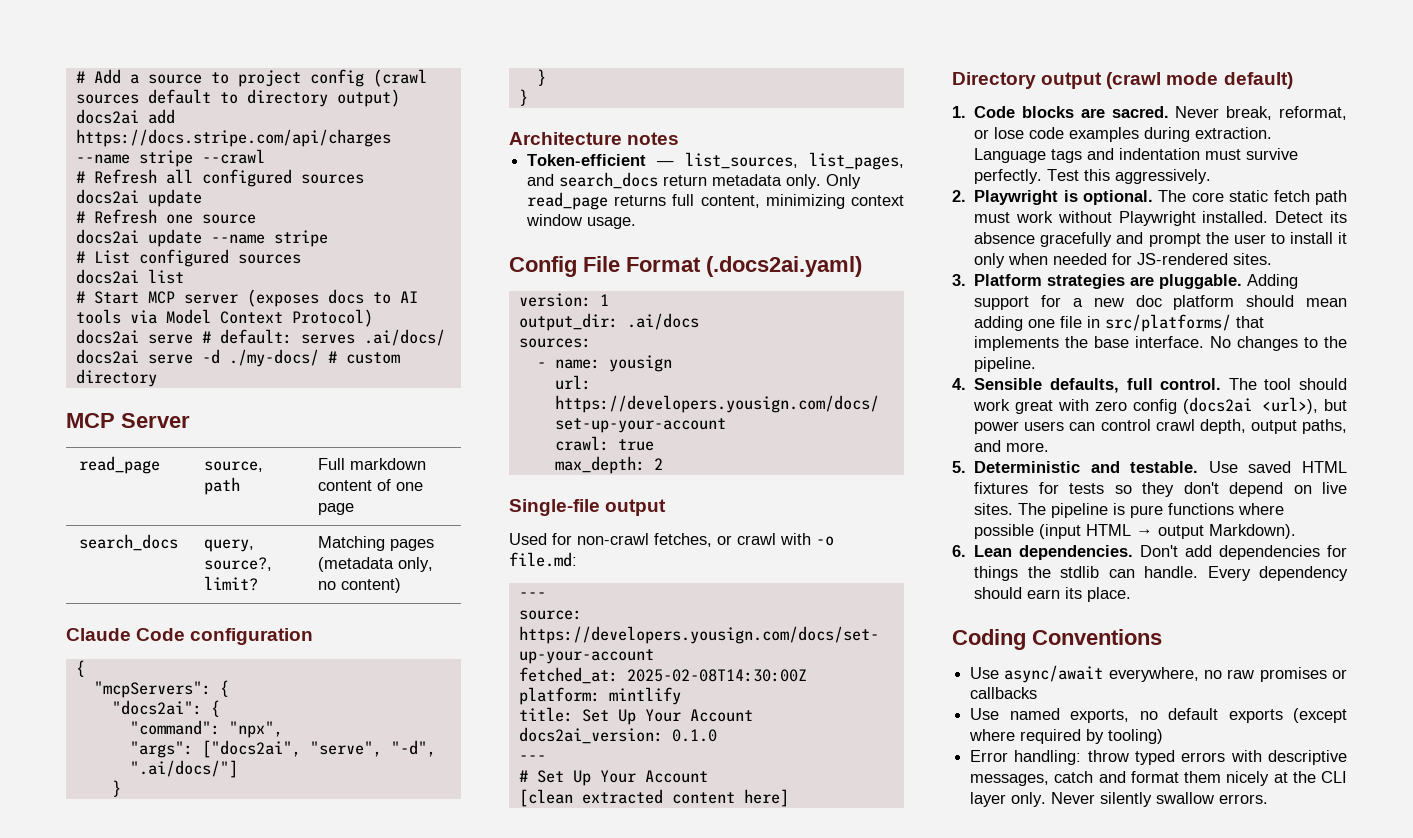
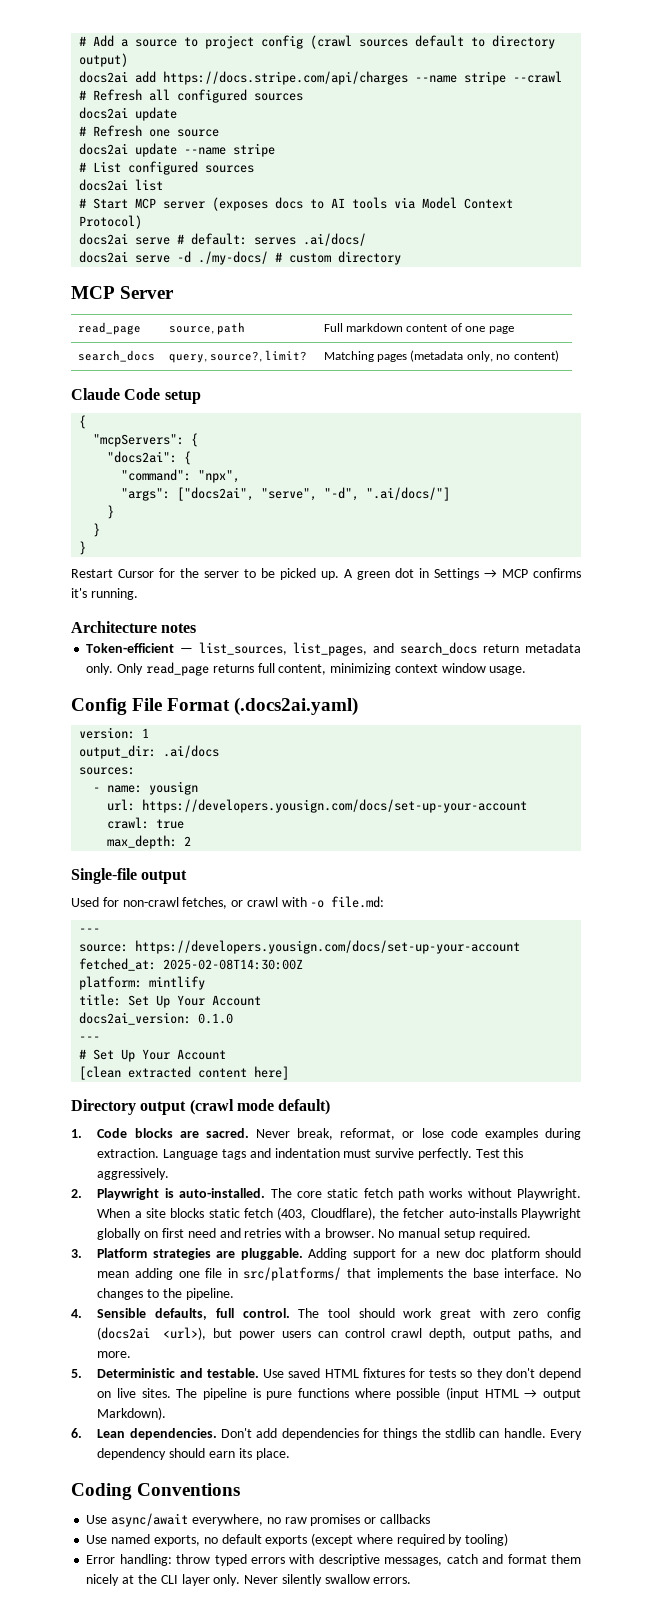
- Claude Code configuration
+ Claude Code setup
+ Restart Cursor for the server to be picked up. A green dot in Settings → MCP confirms it's running.
- 2. Playwright is optional.
+ 2. Playwright is auto-installed.
- The core static fetch path must work without Playwright installed. Detect its absence gracefully and prompt the user to install it only when needed for JS-rendered sites.
+ The core static fetch path works without Playwright. When a site blocks static fetch (403, Cloudflare), the fetcher auto-installs Playwright globally on first need and retries with a browser. No manual setup required.

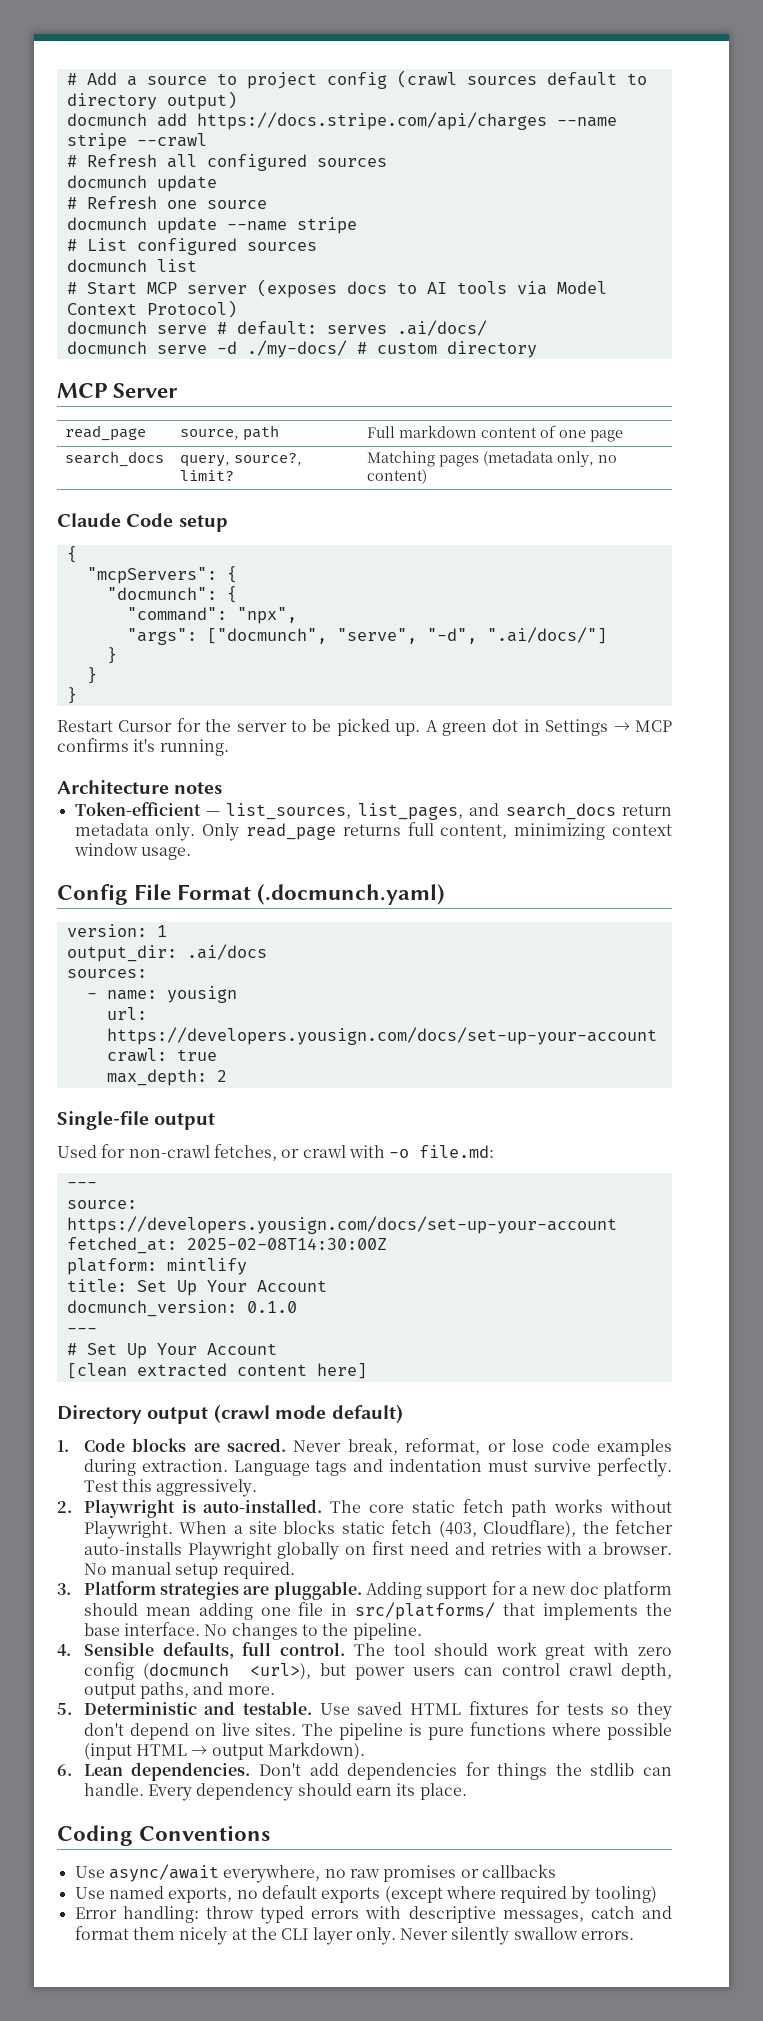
- docs2ai add https://docs.stripe.com/api/charges --name stripe --crawl
+ docmunch add https://docs.stripe.com/api/charges --name stripe --crawl
  # Refresh all configured sources
- docs2ai update
+ docmunch update
- docs2ai update --name stripe
+ docmunch update --name stripe
- docs2ai list
+ docmunch list
- docs2ai serve # default: serves .ai/docs/
+ docmunch serve # default: serves .ai/docs/
- docs2ai serve -d ./my-docs/ # custom directory
+ docmunch serve -d ./my-docs/ # custom directory
- "docs2ai": {
+ "docmunch": {
- "args": ["docs2ai", "serve", "-d", ".ai/docs/"]
+ "args": ["docmunch", "serve", "-d", ".ai/docs/"]
- Config File Format (.docs2ai.yaml)
+ Config File Format (.docmunch.yaml)
- docs2ai_version: 0.1.0
+ docmunch_version: 0.1.0
- The tool should work great with zero config (docs2ai <url>), but power users can control crawl depth, output paths, and more.
+ The tool should work great with zero config (docmunch <url>), but power users can control crawl depth, output paths, and more.

